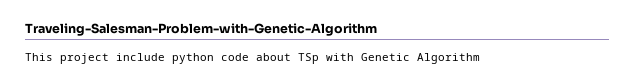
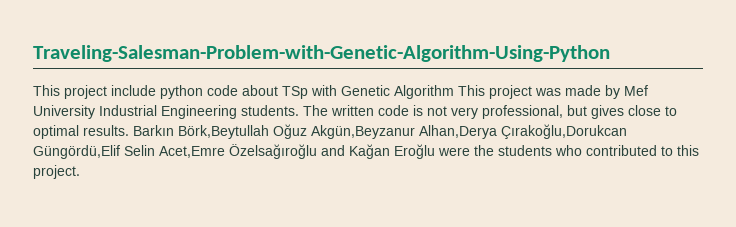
- Traveling-Salesman-Problem-with-Genetic-Algorithm
+ Traveling-Salesman-Problem-with-Genetic-Algorithm-Using-Python
- This project include python code about TSp with Genetic Algorithm
+ This project include python code about TSp with Genetic Algorithm This project was made by Mef University Industrial Engineering students. The written code is not very professional, but gives close to optimal results. Barkın Börk,Beytullah Oğuz Akgün,Beyzanur Alhan,Derya Çırakoğlu,Dorukcan Güngördü,Elif Selin Acet,Emre Özelsağıroğlu and Kağan Eroğlu were the students who contributed to this project.

